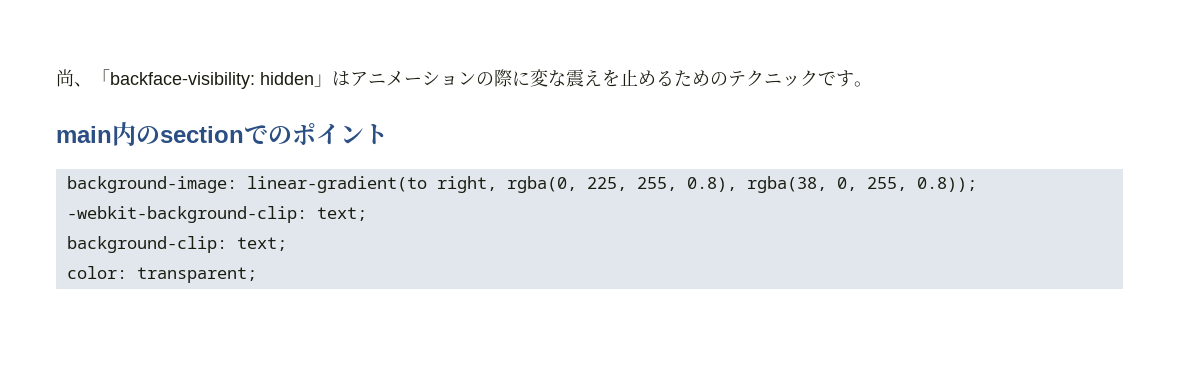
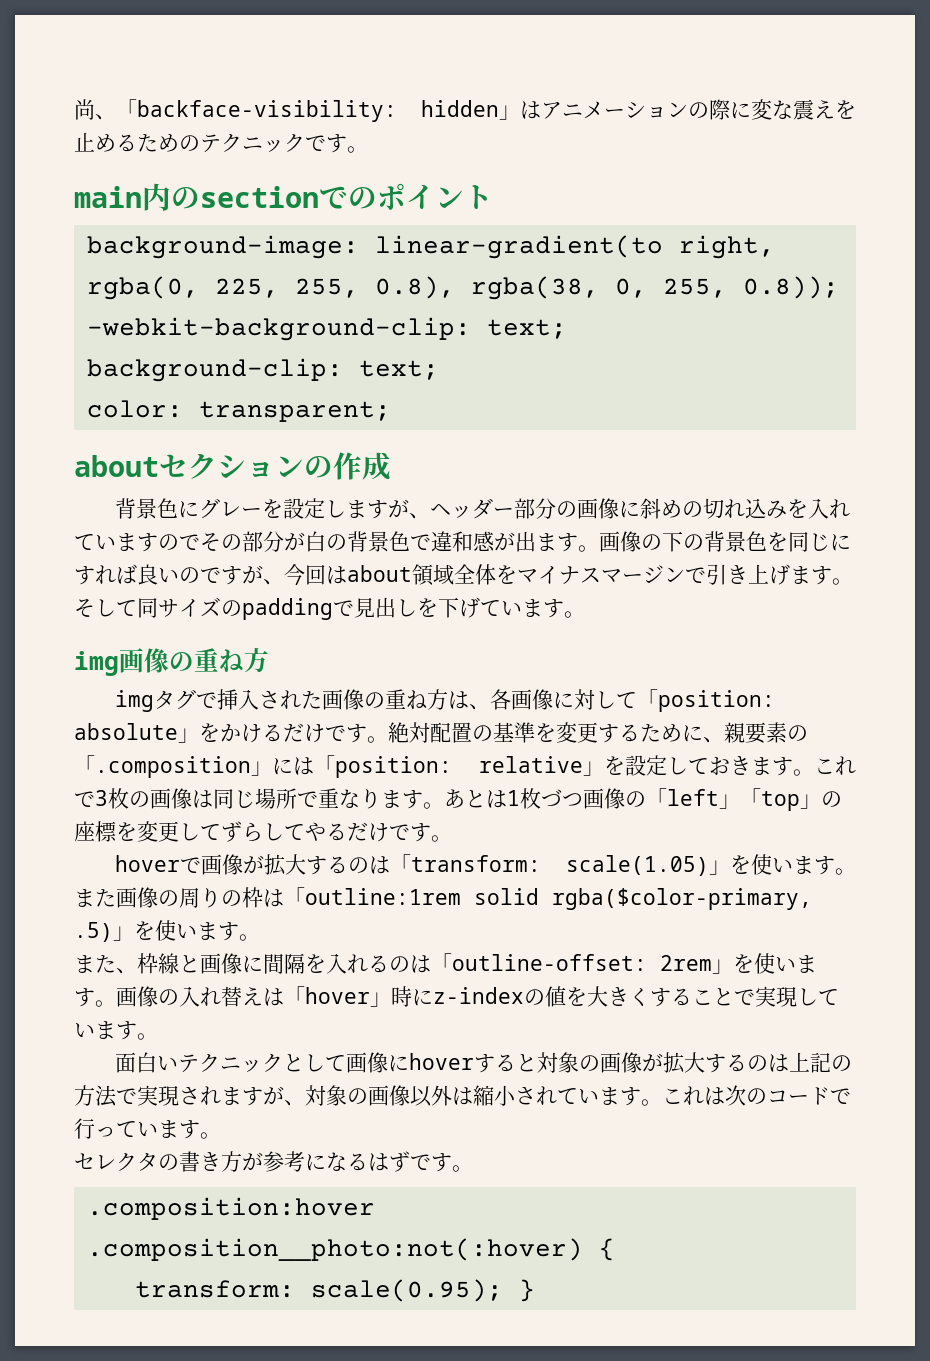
+ aboutセクションの作成
+ 背景色にグレーを設定しますが、ヘッダー部分の画像に斜めの切れ込みを入れていますのでその部分が白の背景色で違和感が出ます。画像の下の背景色を同じにすれば良いのですが、今回はabout領域全体をマイナスマージンで引き上げます。そして同サイズのpaddingで見出しを下げています。
+ img画像の重ね方
+ imgタグで挿入された画像の重ね方は、各画像に対して「position: absolute」をかけるだけです。絶対配置の基準を変更するために、親要素の「.composition」には「position: relative」を設定しておきます。これで3枚の画像は同じ場所で重なります。あとは1枚づつ画像の「left」「top」の座標を変更してずらしてやるだけです。
+ hoverで画像が拡大するのは「transform: scale(1.05)」を使います。また画像の周りの枠は「outline:1rem solid rgba($color-primary, .5)」を使います。
+ また、枠線と画像に間隔を入れるのは「outline-offset: 2rem」を使います。画像の入れ替えは「hover」時にz-indexの値を大きくすることで実現しています。
+ 面白いテクニックとして画像にhoverすると対象の画像が拡大するのは上記の方法で実現されますが、対象の画像以外は縮小されています。これは次のコードで行っています。
+ セレクタの書き方が参考になるはずです。
+ .composition:hover .composition__photo:not(:hover) {
+ transform: scale(0.95); }

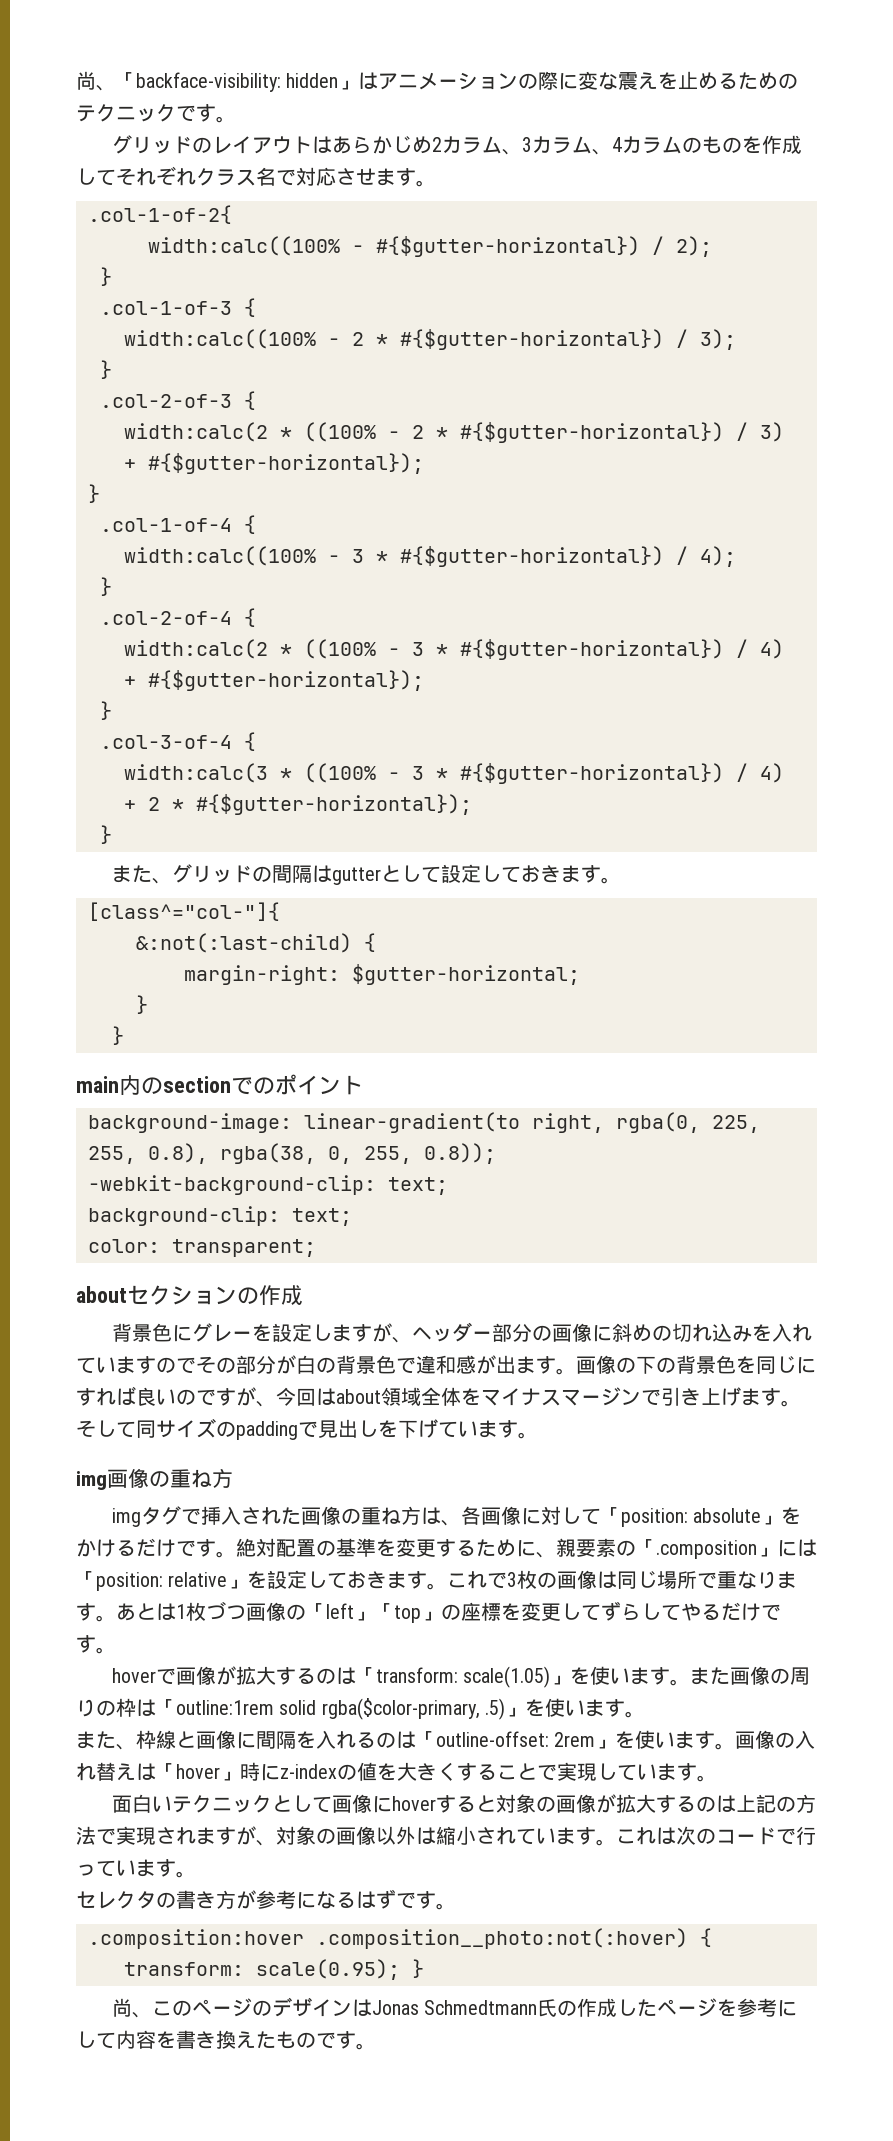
+ グリッドのレイアウトはあらかじめ2カラム、3カラム、4カラムのものを作成してそれぞれクラス名で対応させます。
+ .col-1-of-2{
+ width:calc((100% - #{$gutter-horizontal}) / 2);
+ }
+ .col-1-of-3 {
+ width:calc((100% - 2 * #{$gutter-horizontal}) / 3);
+ }
+ .col-2-of-3 {
+ width:calc(2 * ((100% - 2 * #{$gutter-horizontal}) / 3) + #{$gutter-horizontal});
+ }
+ .col-1-of-4 {
+ width:calc((100% - 3 * #{$gutter-horizontal}) / 4);
+ }
+ .col-2-of-4 {
+ width:calc(2 * ((100% - 3 * #{$gutter-horizontal}) / 4) + #{$gutter-horizontal});
+ }
+ .col-3-of-4 {
+ width:calc(3 * ((100% - 3 * #{$gutter-horizontal}) / 4) + 2 * #{$gutter-horizontal});
+ }
+ また、グリッドの間隔はgutterとして設定しておきます。
+ [class^="col-"]{
+ &:not(:last-child) {
+ margin-right: $gutter-horizontal;
+ }
+ }
+ 尚、このページのデザインはJonas Schmedtmann氏の作成したページを参考にして内容を書き換えたものです。

